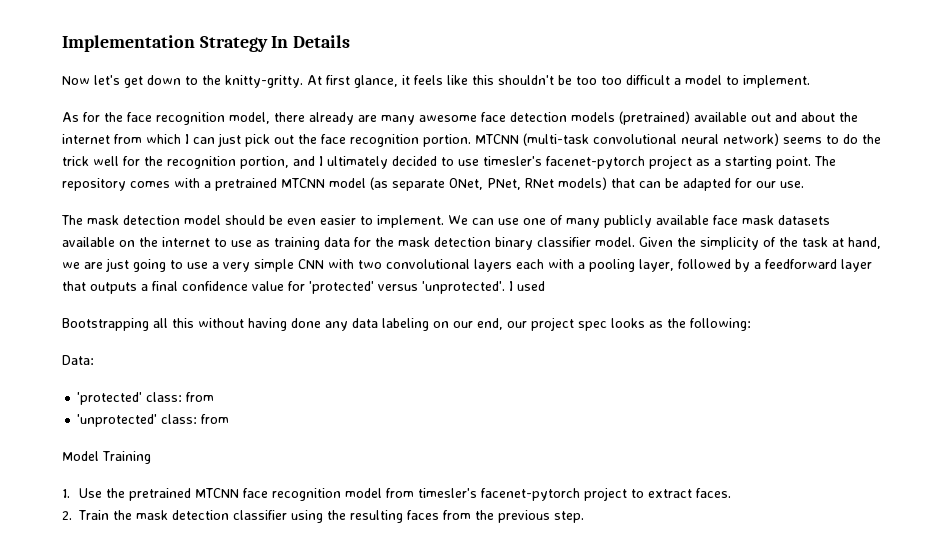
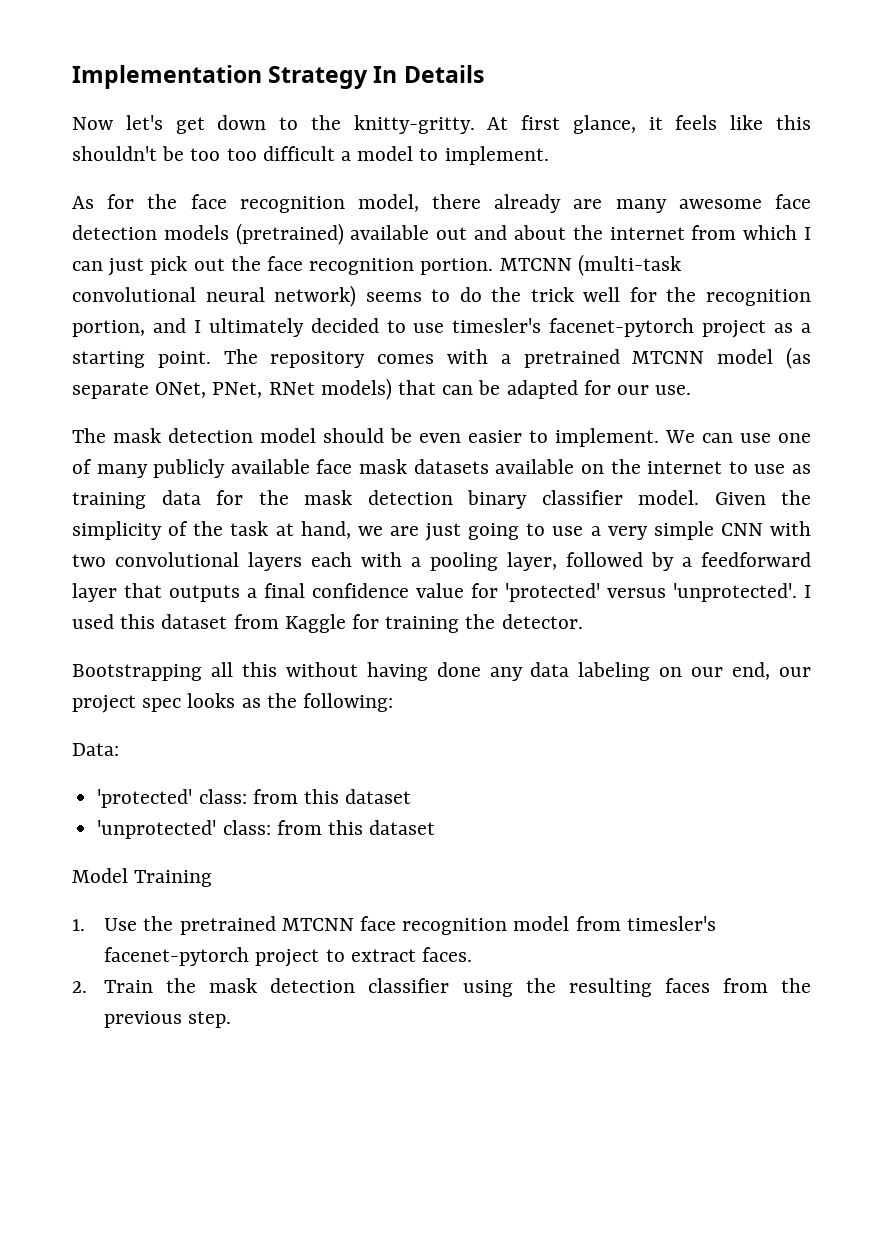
- I used
+ I used this dataset from Kaggle for training the detector.
- 'protected' class: from
+ 'protected' class: from this dataset
- 'unprotected' class: from
+ 'unprotected' class: from this dataset

